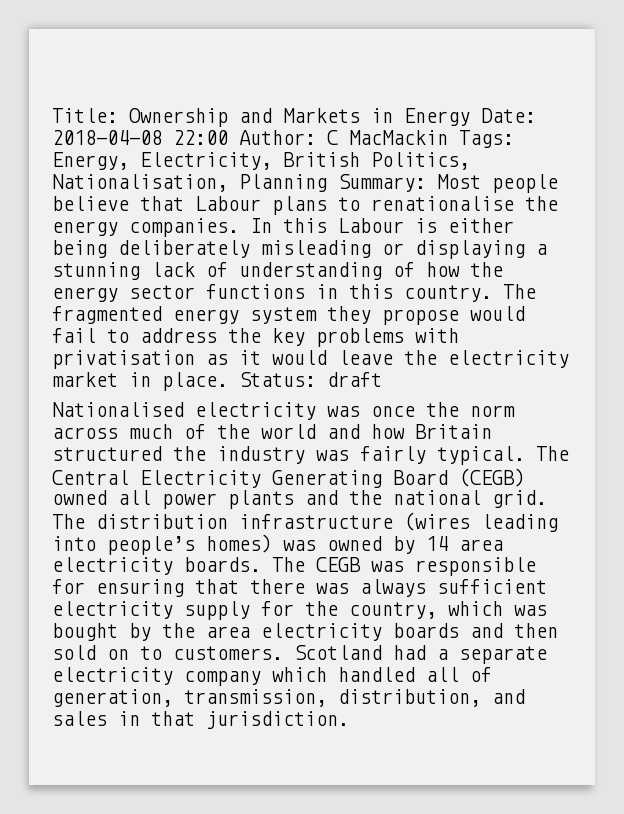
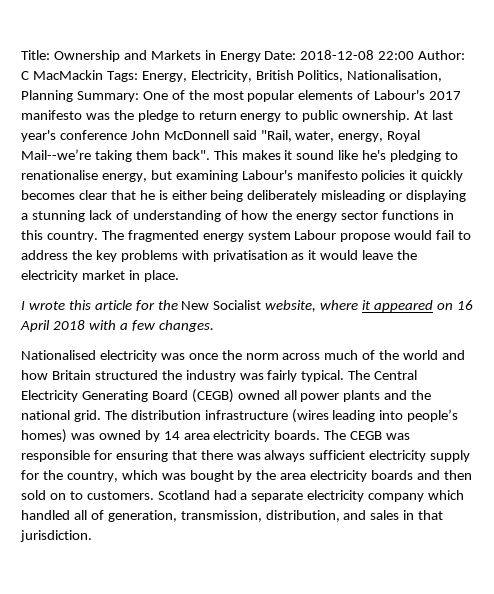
- Title: Ownership and Markets in Energy Date: 2018-04-08 22:00 Author: C MacMackin Tags: Energy, Electricity, British Politics, Nationalisation, Planning Summary: Most people believe that Labour plans to renationalise the energy companies. In this Labour is either being deliberately misleading or displaying a stunning lack of understanding of how the energy sector functions in this country.
+ Title: Ownership and Markets in Energy Date: 2018-12-08 22:00 Author: C MacMackin Tags: Energy, Electricity, British Politics, Nationalisation, Planning Summary: One of the most popular elements of Labour's 2017 manifesto was the pledge to return energy to public ownership. At last year's conference John McDonnell said "Rail, water, energy, Royal Mail--we’re taking them back". This makes it sound like he's pledging to renationalise energy, but examining Labour's manifesto policies it quickly becomes clear that he is either being deliberately misleading or displaying a stunning lack of understanding of how the energy sector functions in this country.
- The fragmented energy system they propose would fail to address the key problems with privatisation as it would leave the electricity market in place. Status: draft
+ The fragmented energy system Labour propose would fail to address the key problems with privatisation as it would leave the electricity market in place.
+ I wrote this article for the New Socialist website, where it appeared on 16 April 2018 with a few changes.

